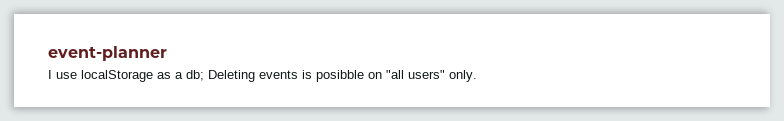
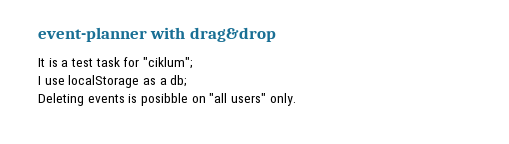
- event-planner
+ event-planner with drag&drop
+ It is a test task for "ciklum";
- I use localStorage as a db; Deleting events is posibble on "all users" only.
+ I use localStorage as a db;
+ Deleting events is posibble on "all users" only.

